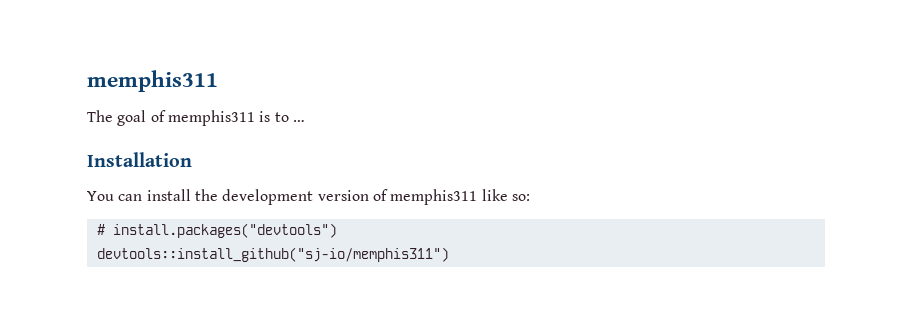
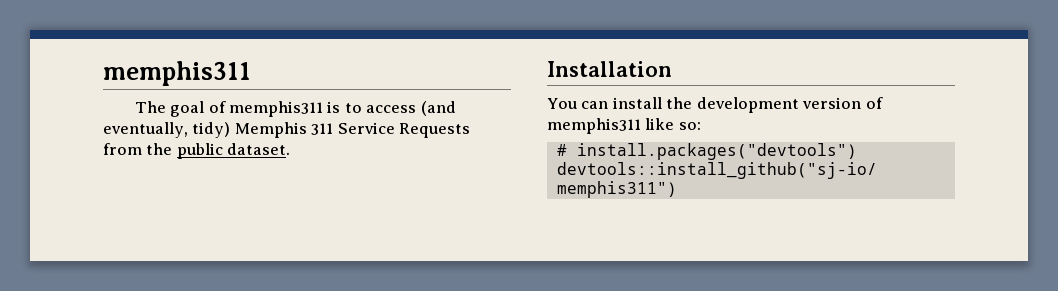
- The goal of memphis311 is to …
+ The goal of memphis311 is to access (and eventually, tidy) Memphis 311 Service Requests from the public dataset.

